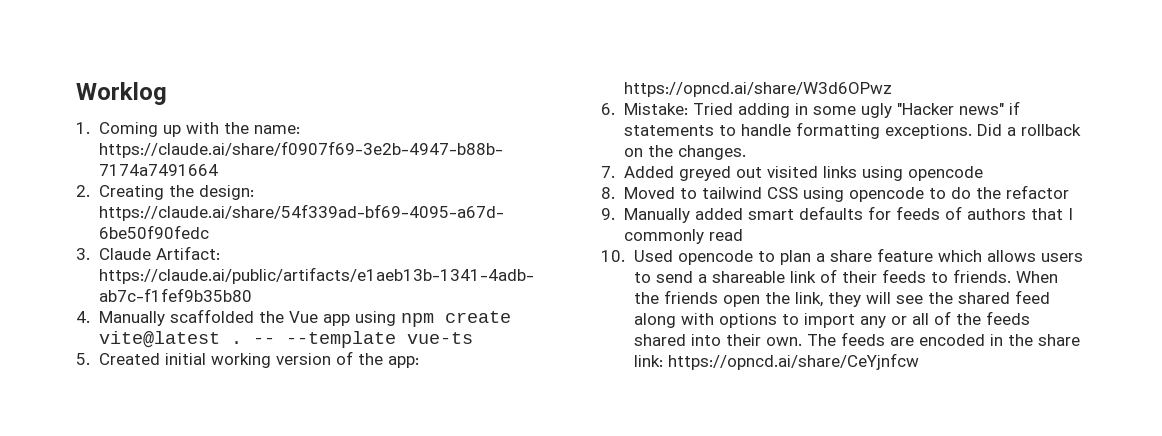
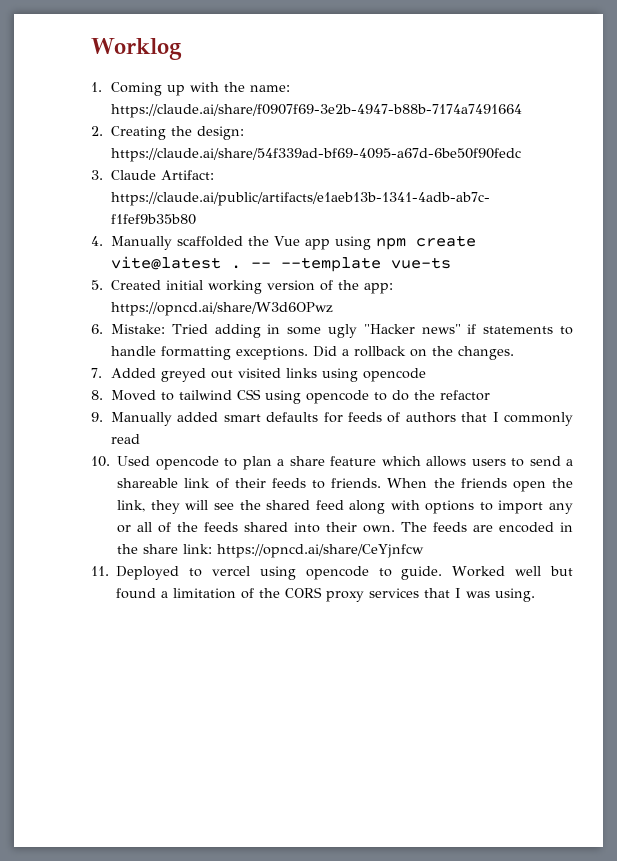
+ 11. Deployed to vercel using opencode to guide. Worked well but found a limitation of the CORS proxy services that I was using.

